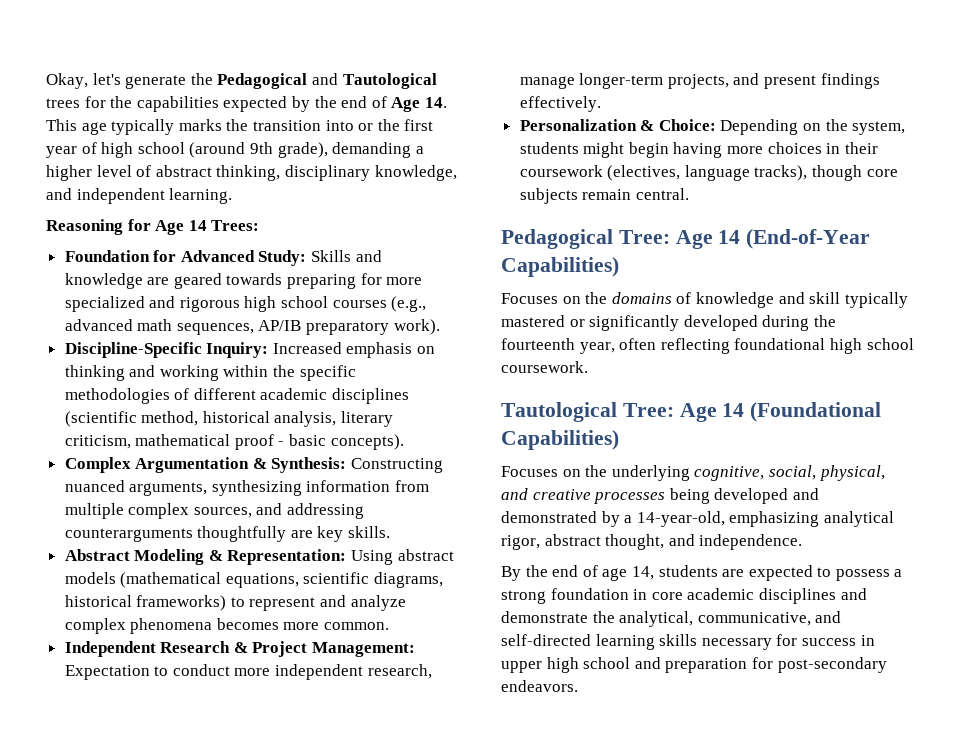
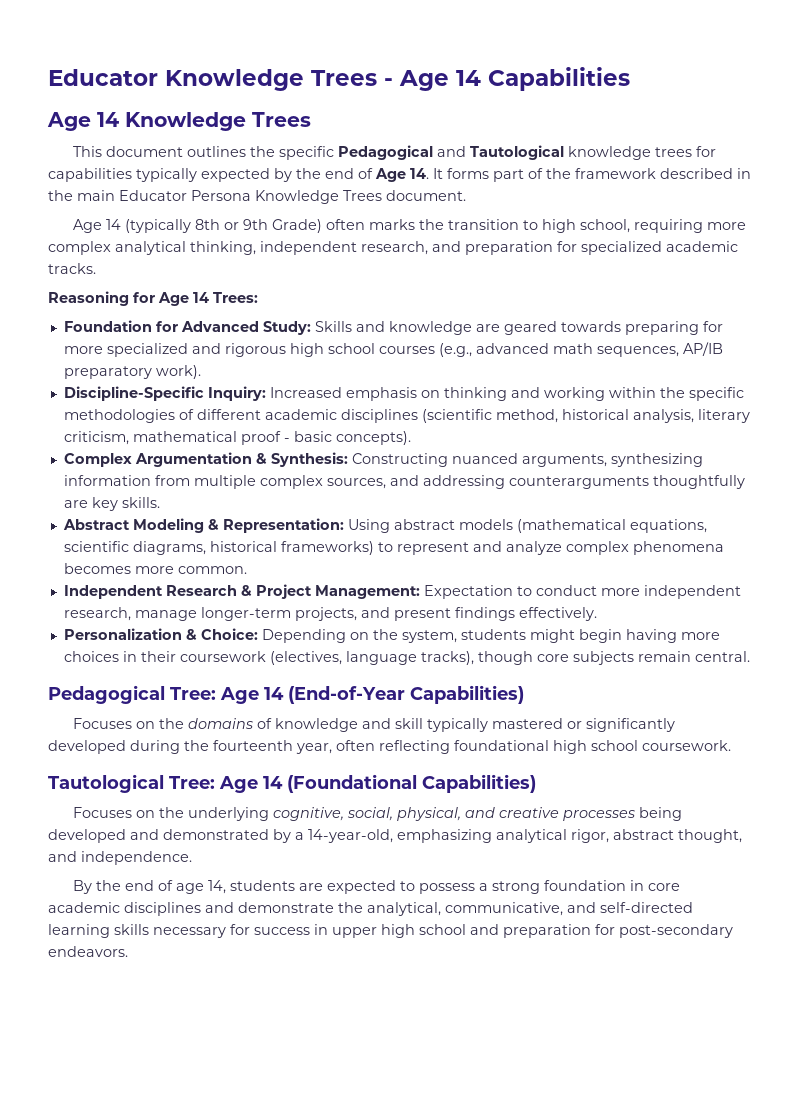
- Okay, let's generate the Pedagogical and Tautological trees for the capabilities expected by the end of Age 14. This age typically marks the transition into or the first year of high school (around 9th grade), demanding a higher level of abstract thinking, disciplinary knowledge, and independent learning.
+ Educator Knowledge Trees - Age 14 Capabilities
+ Age 14 Knowledge Trees
+ This document outlines the specific Pedagogical and Tautological knowledge trees for capabilities typically expected by the end of Age 14. It forms part of the framework described in the main Educator Persona Knowledge Trees document.
+ Age 14 (typically 8th or 9th Grade) often marks the transition to high school, requiring more complex analytical thinking, independent research, and preparation for specialized academic tracks.

